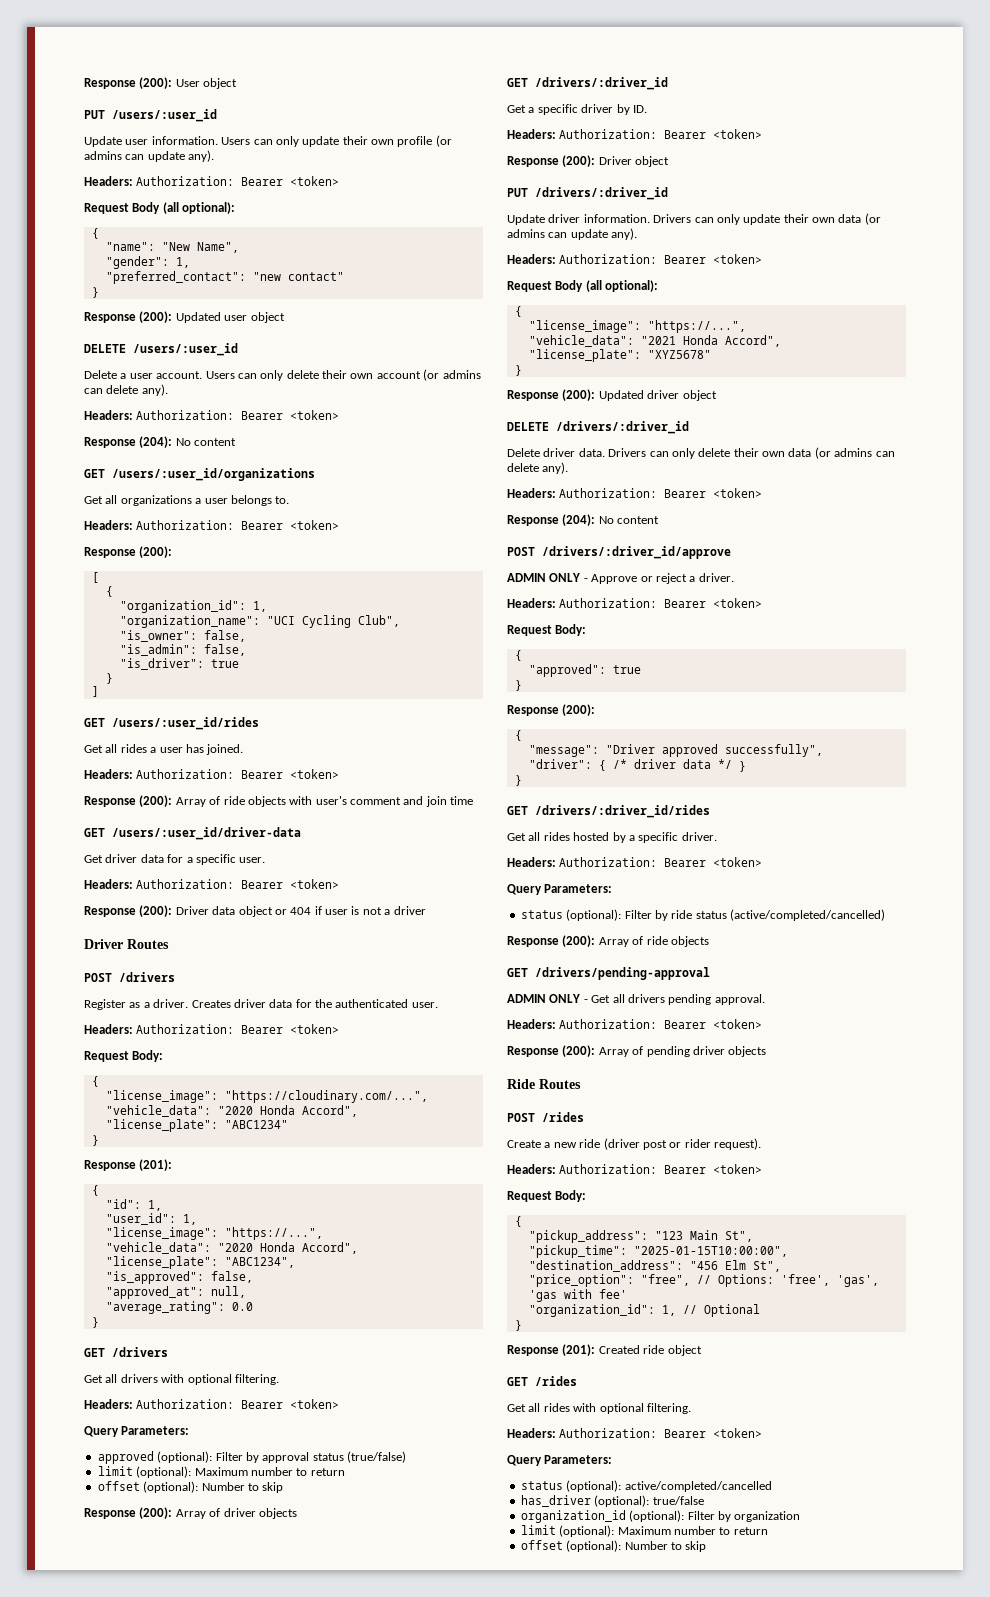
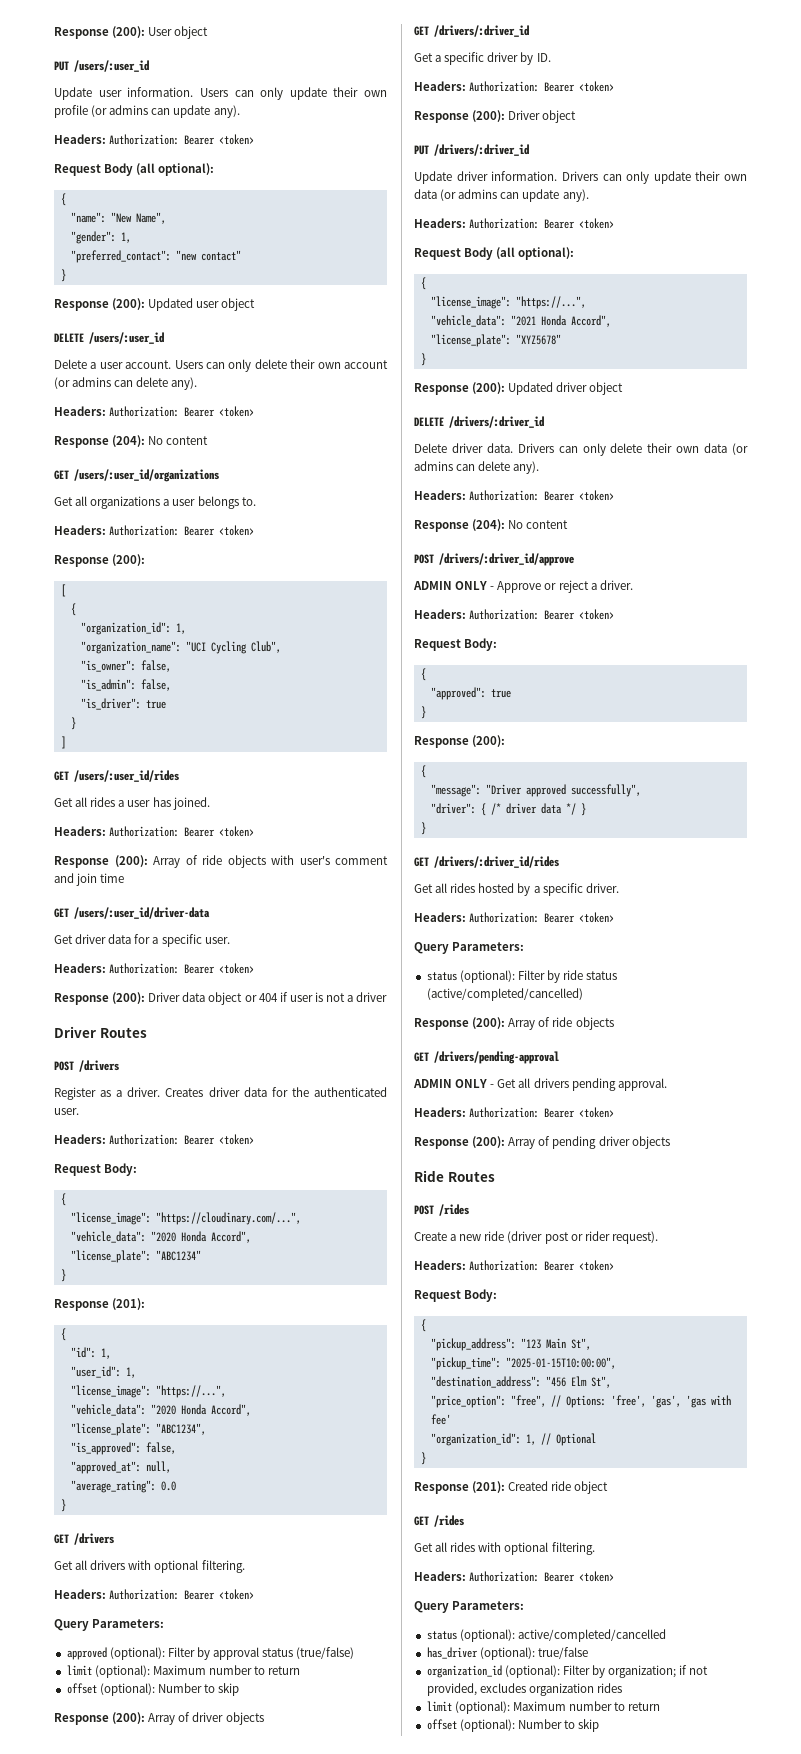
- organization_id (optional): Filter by organization
+ organization_id (optional): Filter by organization; if not provided, excludes organization rides

